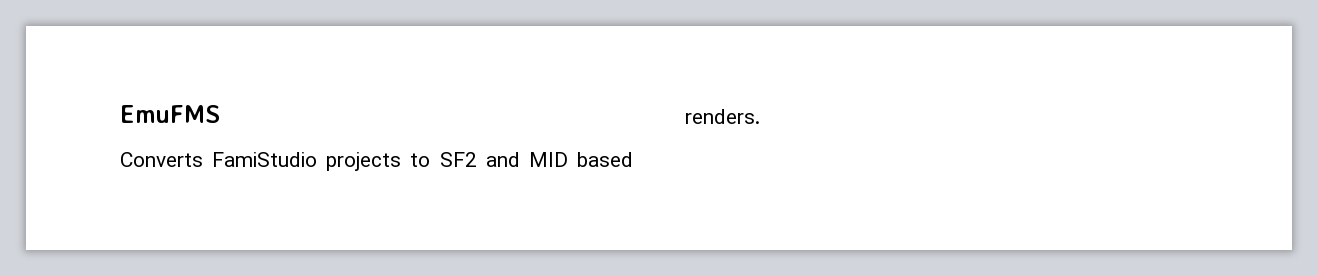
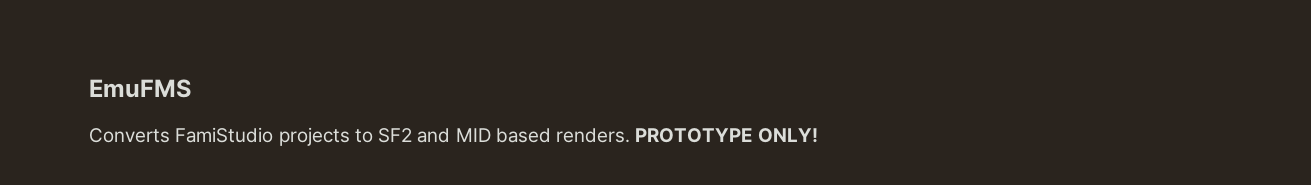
+ PROTOTYPE ONLY!

